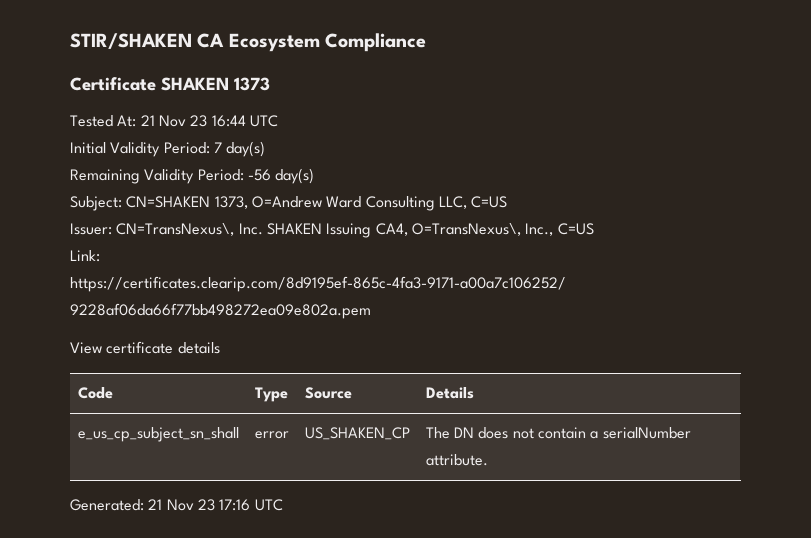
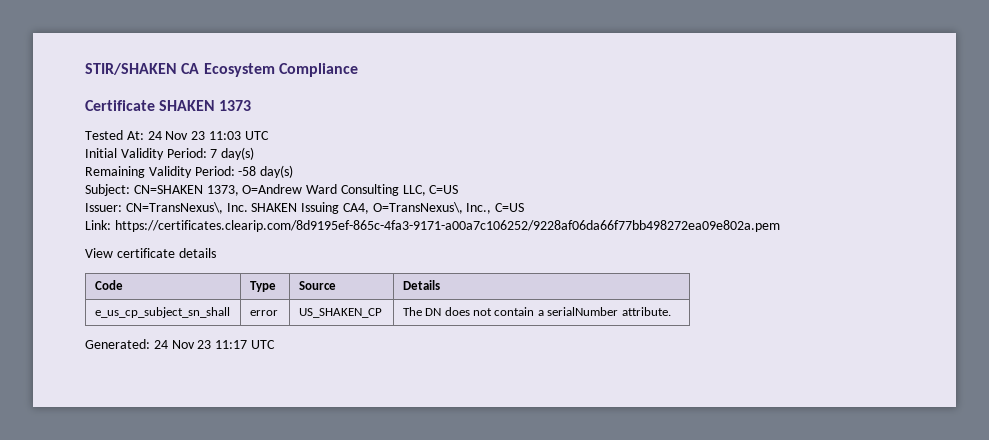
- Tested At: 21 Nov 23 16:44 UTC
+ Tested At: 24 Nov 23 11:03 UTC
- Remaining Validity Period: -56 day(s)
+ Remaining Validity Period: -58 day(s)
- Generated: 21 Nov 23 17:16 UTC
+ Generated: 24 Nov 23 11:17 UTC

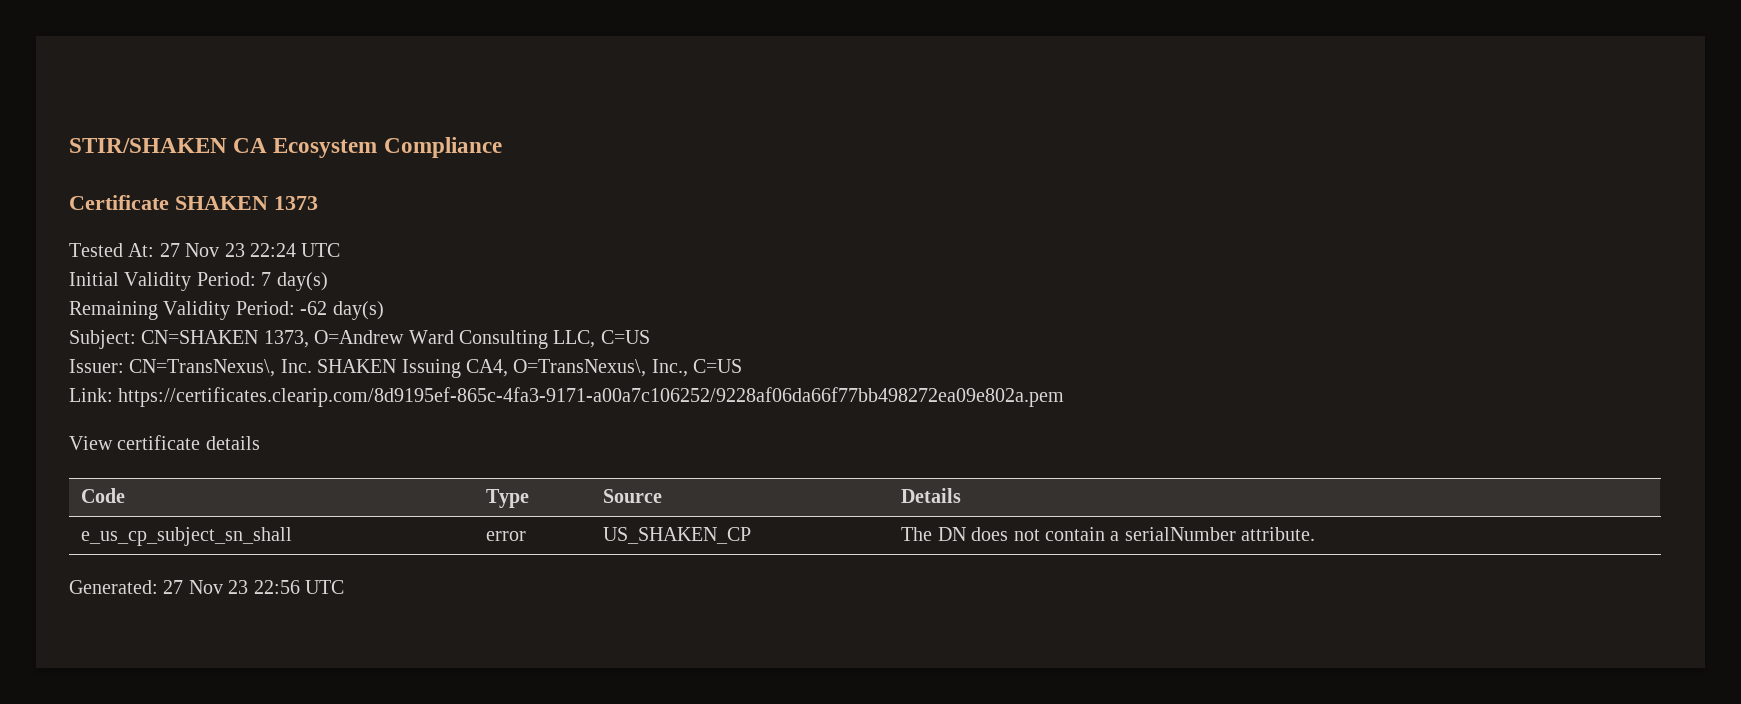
- Tested At: 24 Nov 23 11:03 UTC
+ Tested At: 27 Nov 23 22:24 UTC
- Remaining Validity Period: -58 day(s)
+ Remaining Validity Period: -62 day(s)
- Generated: 24 Nov 23 11:17 UTC
+ Generated: 27 Nov 23 22:56 UTC

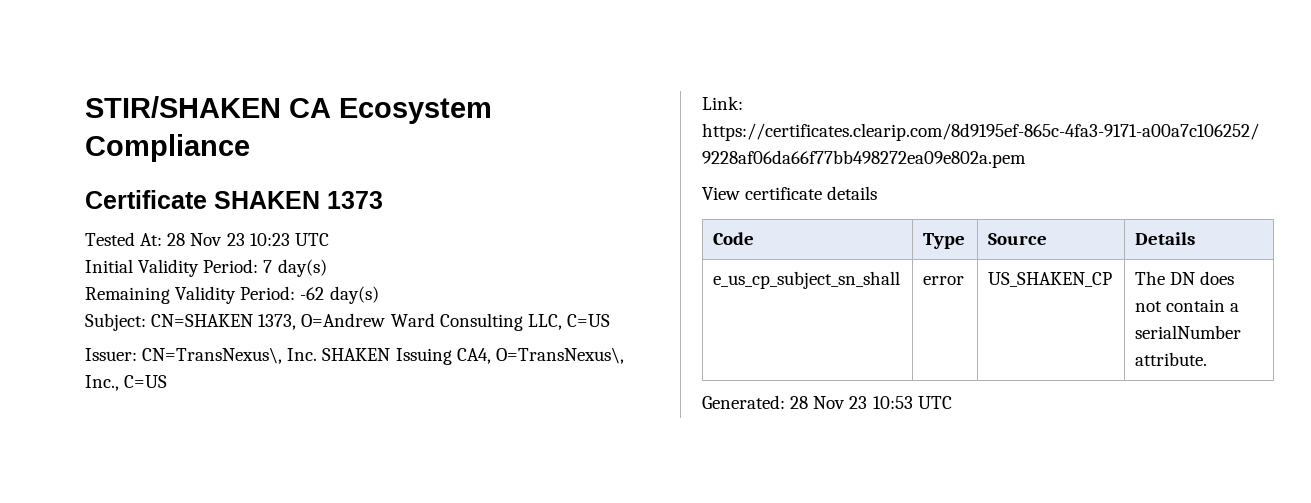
- Tested At: 27 Nov 23 22:24 UTC
+ Tested At: 28 Nov 23 10:23 UTC
- Generated: 27 Nov 23 22:56 UTC
+ Generated: 28 Nov 23 10:53 UTC

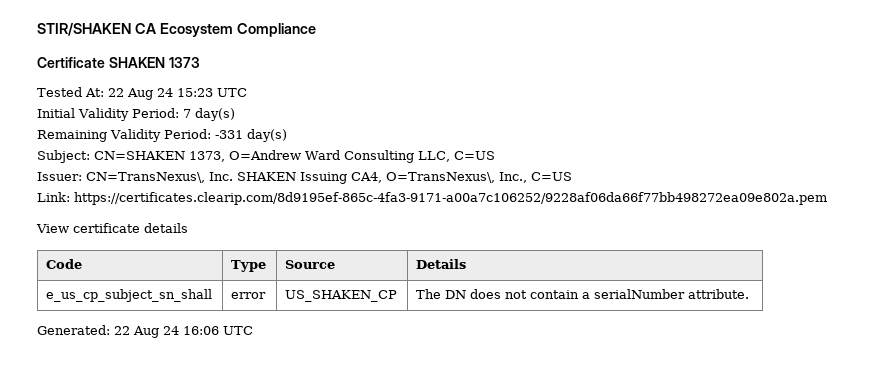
- Tested At: 28 Nov 23 10:23 UTC
+ Tested At: 22 Aug 24 15:23 UTC
- Remaining Validity Period: -62 day(s)
+ Remaining Validity Period: -331 day(s)
- Generated: 28 Nov 23 10:53 UTC
+ Generated: 22 Aug 24 16:06 UTC

